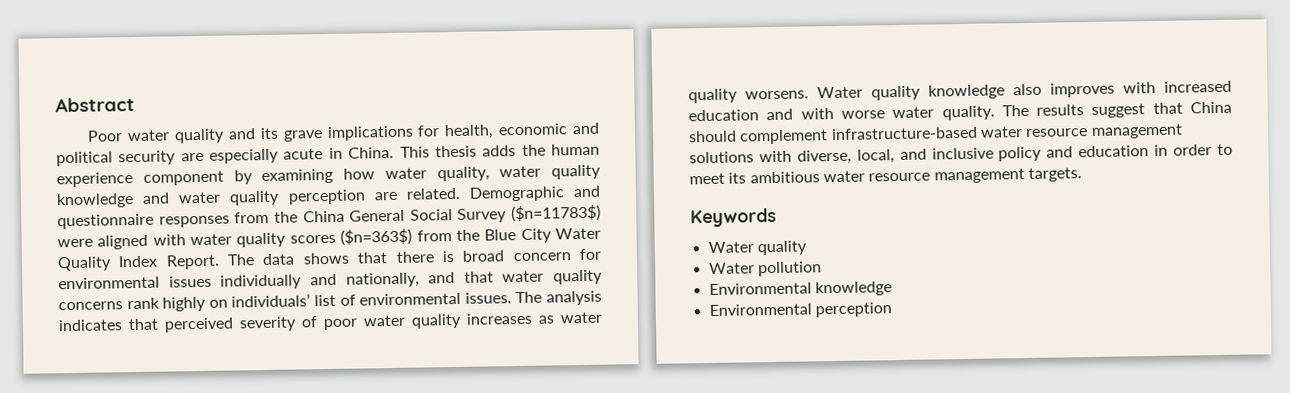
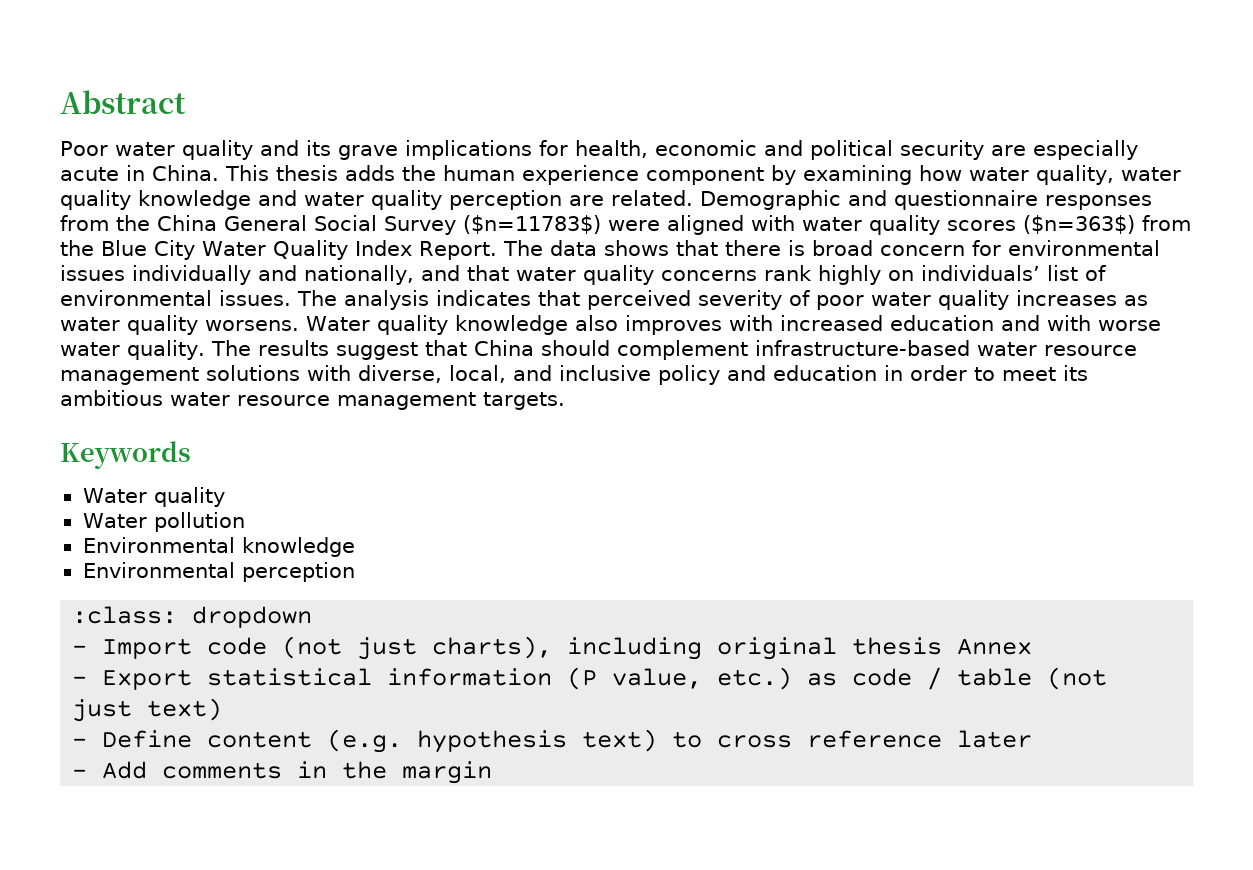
+ :class: dropdown
+ - Import code (not just charts), including original thesis Annex
+ - Export statistical information (P value, etc.) as code / table (not just text)
+ - Define content (e.g. hypothesis text) to cross reference later
+ - Add comments in the margin

